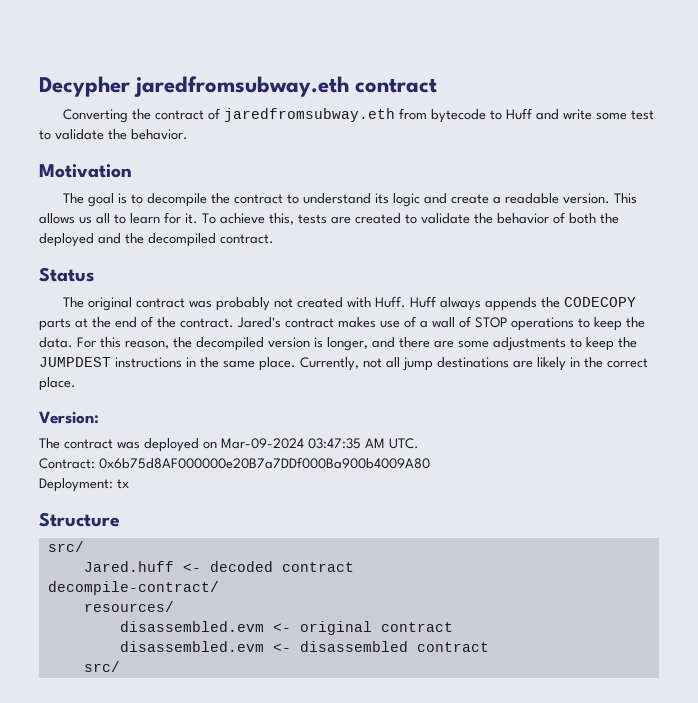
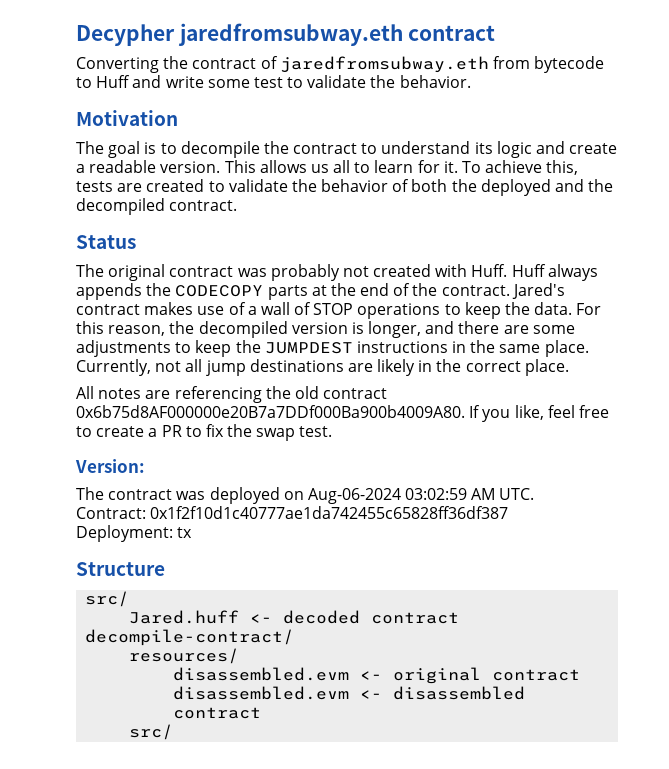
+ All notes are referencing the old contract 0x6b75d8AF000000e20B7a7DDf000Ba900b4009A80. If you like, feel free to create a PR to fix the swap test.
- The contract was deployed on Mar-09-2024 03:47:35 AM UTC.
+ The contract was deployed on Aug-06-2024 03:02:59 AM UTC.
- Contract: 0x6b75d8AF000000e20B7a7DDf000Ba900b4009A80
+ Contract: 0x1f2f10d1c40777ae1da742455c65828ff36df387

